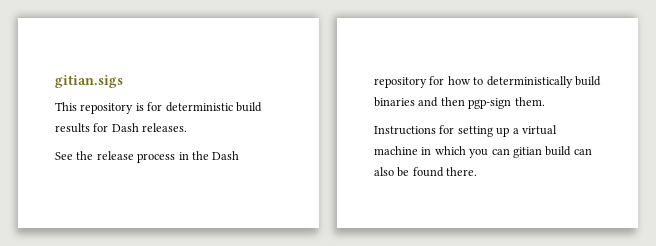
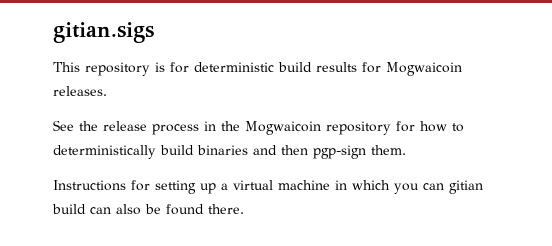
- This repository is for deterministic build results for Dash releases.
+ This repository is for deterministic build results for Mogwaicoin releases.
- See the release process in the Dash repository for how to deterministically build binaries and then pgp-sign them.
+ See the release process in the Mogwaicoin repository for how to deterministically build binaries and then pgp-sign them.

